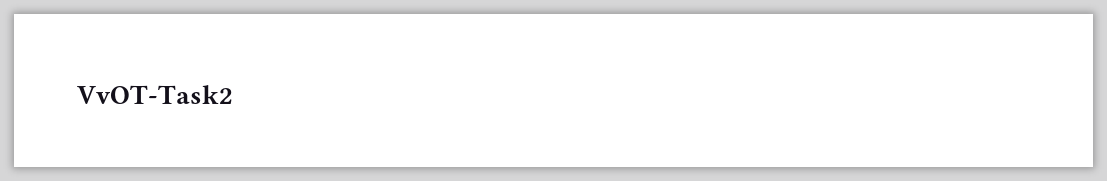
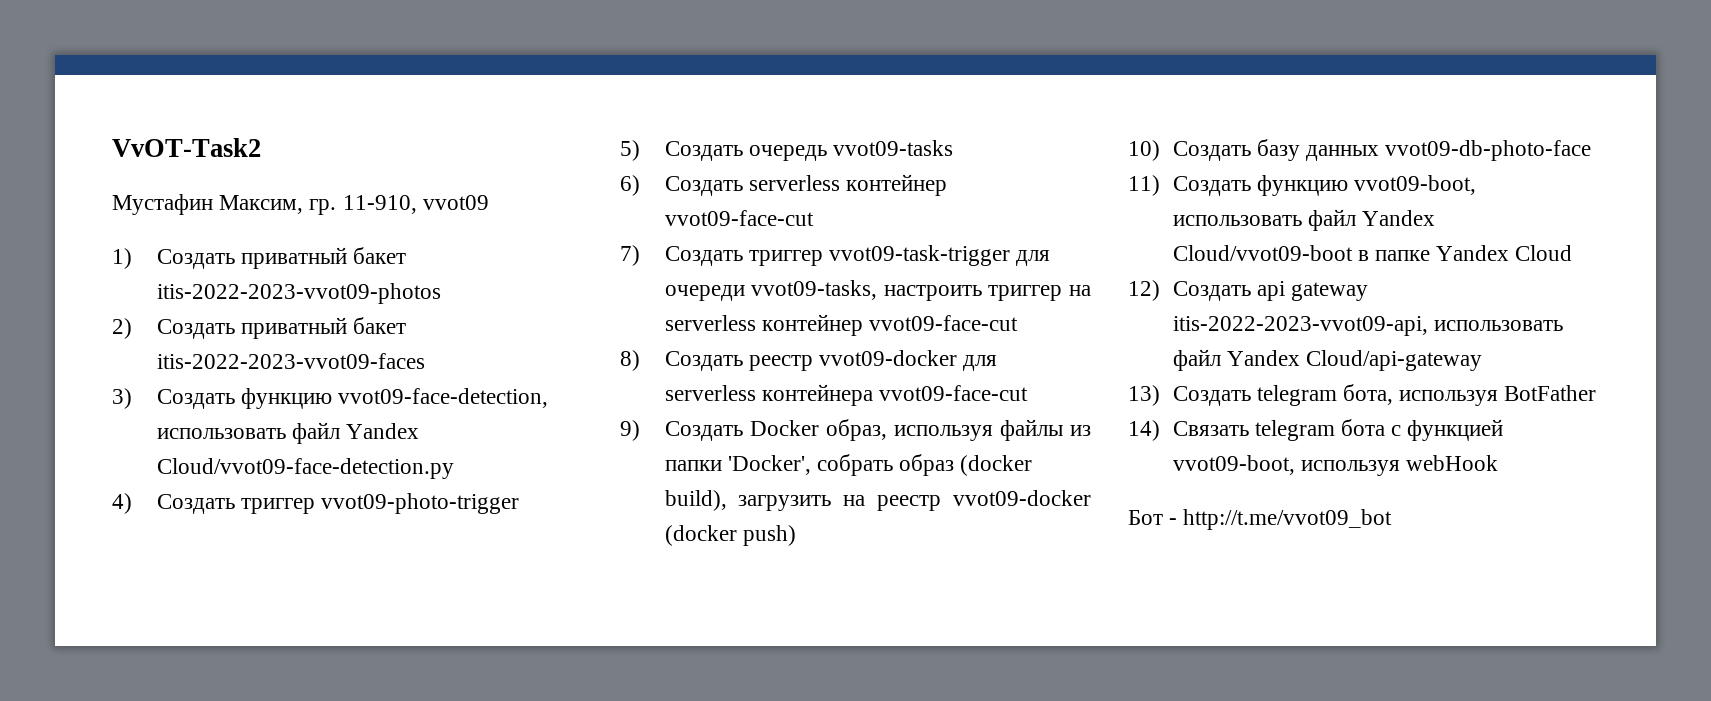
+ Мустафин Максим, гр. 11-910, vvot09
+ 1) Создать приватный бакет itis-2022-2023-vvot09-photos
+ 2) Создать приватный бакет itis-2022-2023-vvot09-faces
+ 3) Создать функцию vvot09-face-detection, использовать файл Yandex Cloud/vvot09-face-detection.py
+ 4) Создать триггер vvot09-photo-trigger
+ 5) Создать очередь vvot09-tasks
+ 6) Создать serverless контейнер vvot09-face-cut
+ 7) Создать триггер vvot09-task-trigger для очереди vvot09-tasks, настроить триггер на serverless контейнер vvot09-face-cut
+ 8) Создать реестр vvot09-docker для serverless контейнера vvot09-face-cut
+ 9) Создать Docker образ, используя файлы из папки 'Docker', собрать образ (docker build), загрузить на реестр vvot09-docker (docker push)
+ 10) Создать базу данных vvot09-db-photo-face
+ 11) Создать функцию vvot09-boot, использовать файл Yandex Cloud/vvot09-boot в папке Yandex Cloud
+ 12) Создать api gateway itis-2022-2023-vvot09-api, использовать файл Yandex Cloud/api-gateway
+ 13) Создать telegram бота, используя BotFather
+ 14) Связать telegram бота с функцией vvot09-boot, используя webHook
+ Бот - http://t.me/vvot09_bot

